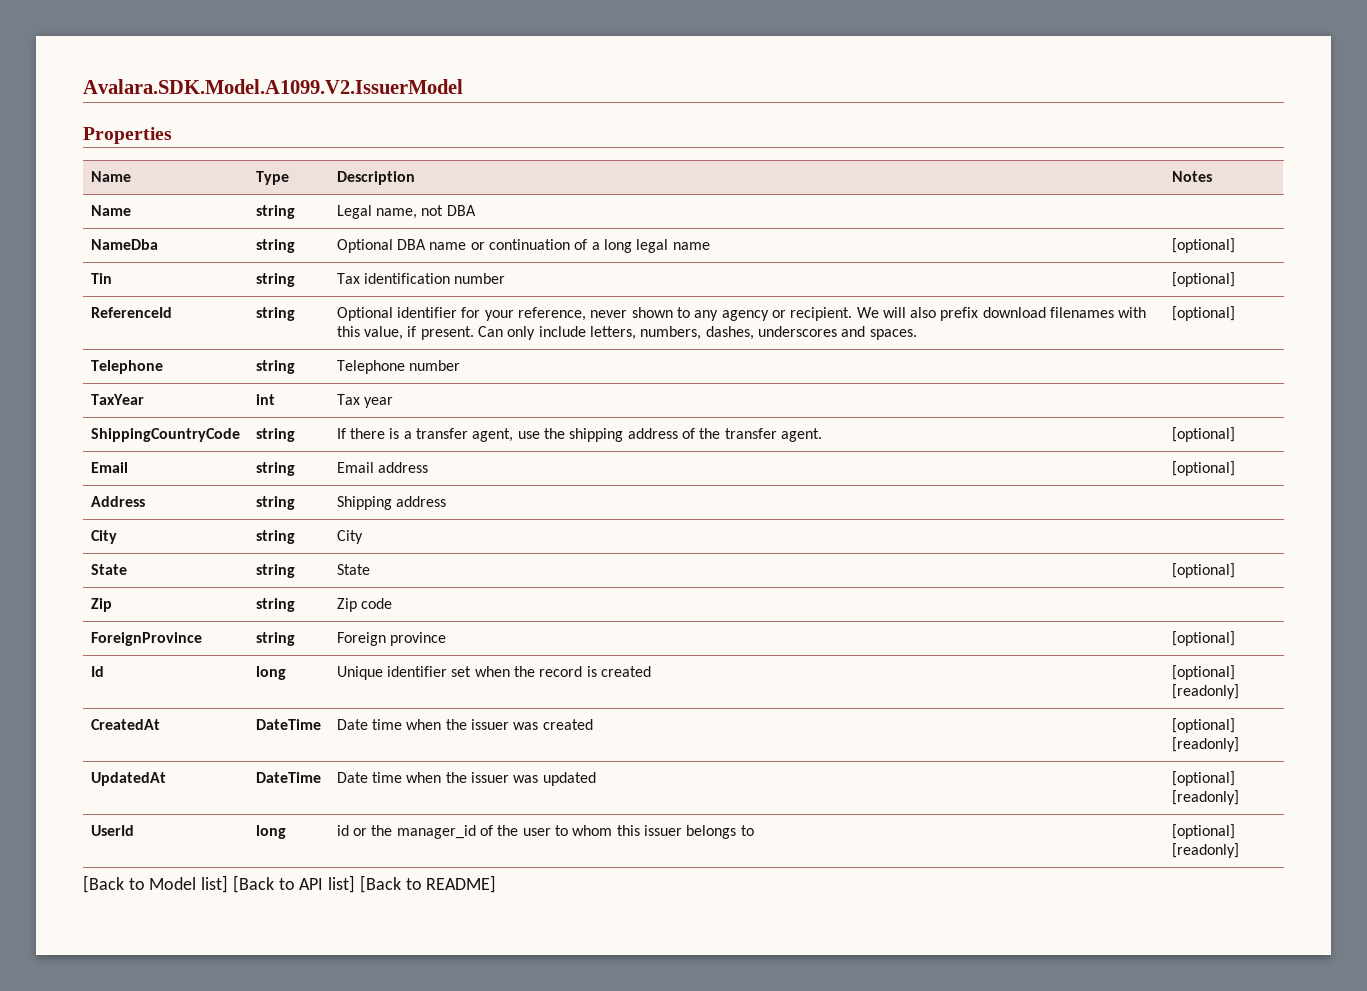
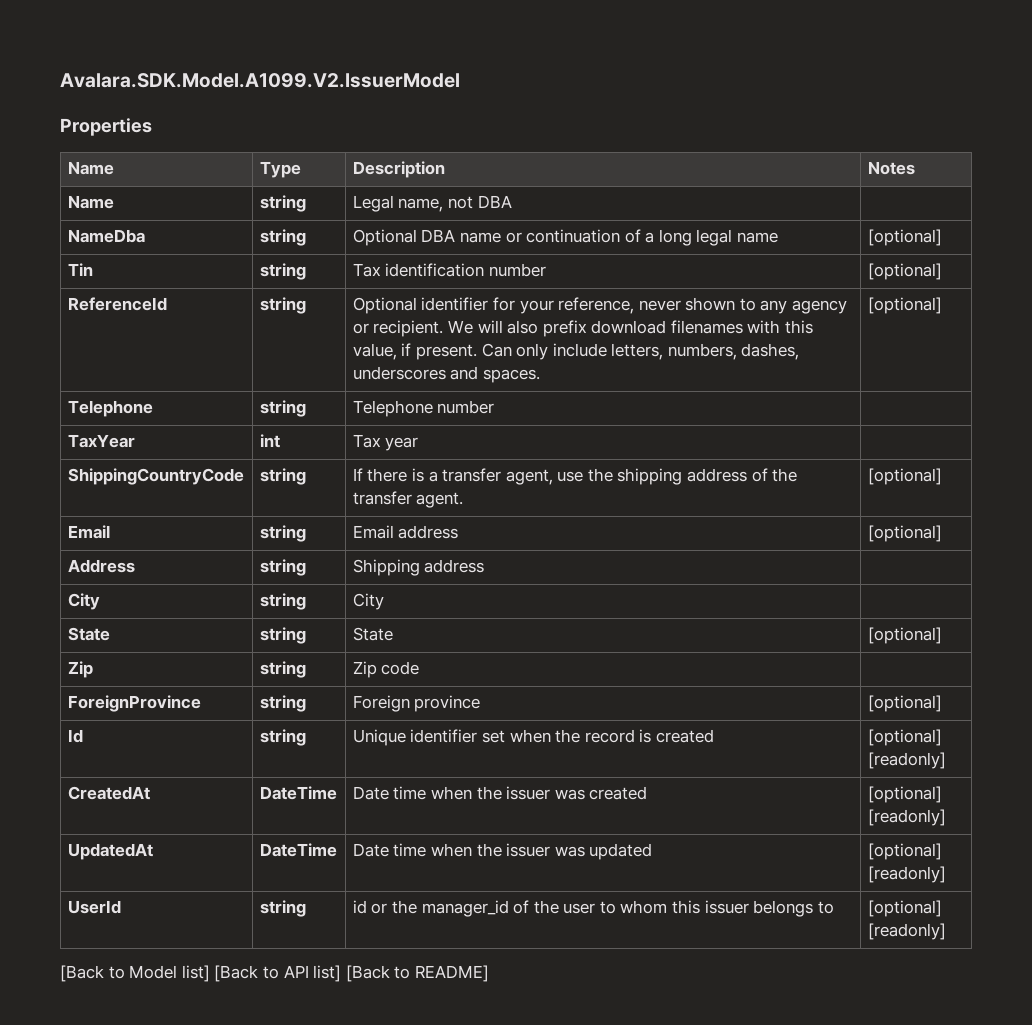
- Id | long | Unique identifier set when the record is created | [optional] [readonly]
+ Id | string | Unique identifier set when the record is created | [optional] [readonly]
- UserId | long | id or the manager_id of the user to whom this issuer belongs to | [optional] [readonly]
+ UserId | string | id or the manager_id of the user to whom this issuer belongs to | [optional] [readonly]

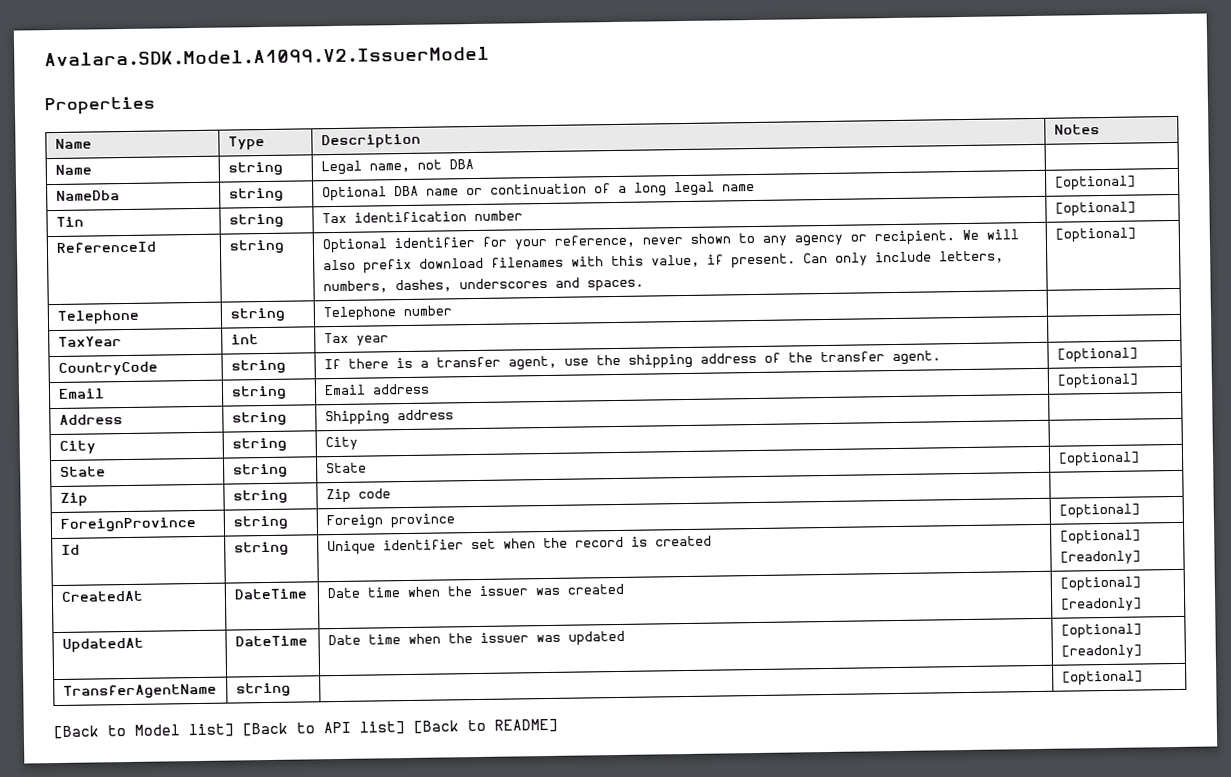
- ShippingCountryCode | string | If there is a transfer agent, use the shipping address of the transfer agent. | [optional]
+ CountryCode | string | If there is a transfer agent, use the shipping address of the transfer agent. | [optional]
- UserId | string | id or the manager_id of the user to whom this issuer belongs to | [optional] [readonly]
+ TransferAgentName | string | | [optional]

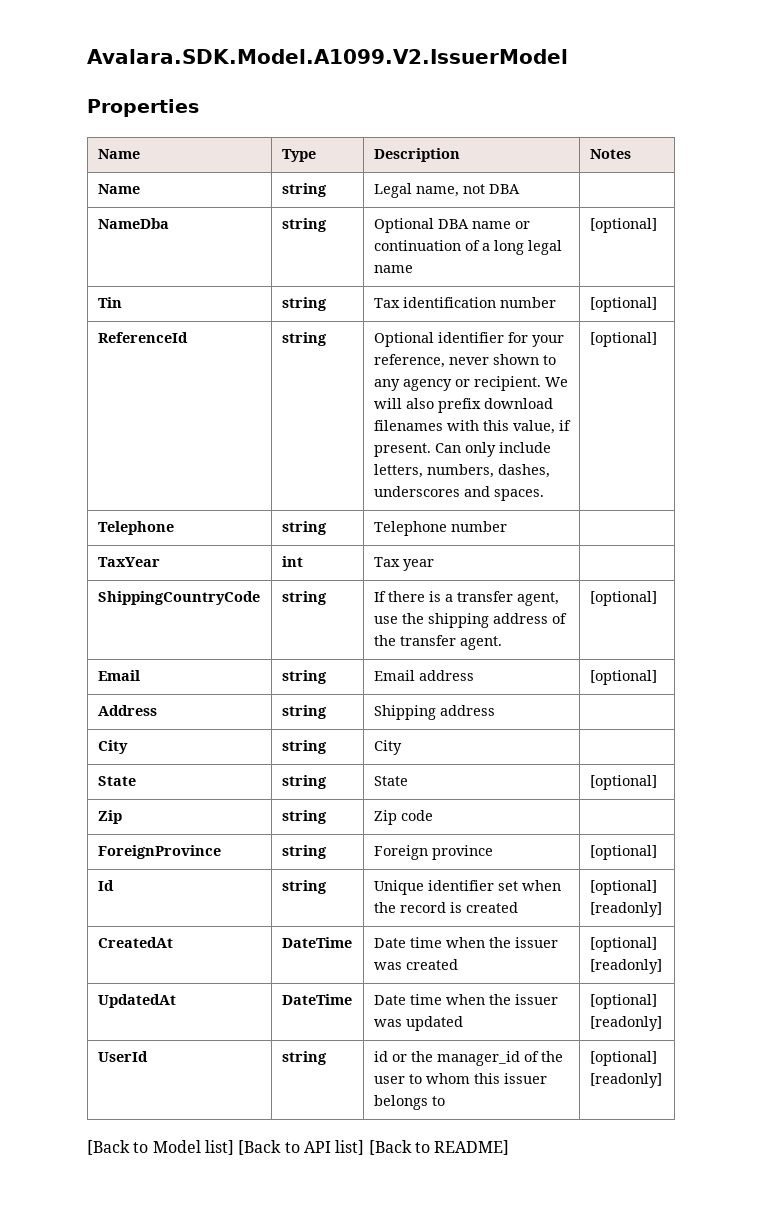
- CountryCode | string | If there is a transfer agent, use the shipping address of the transfer agent. | [optional]
+ ShippingCountryCode | string | If there is a transfer agent, use the shipping address of the transfer agent. | [optional]
- TransferAgentName | string | | [optional]
+ UserId | string | id or the manager_id of the user to whom this issuer belongs to | [optional] [readonly]

